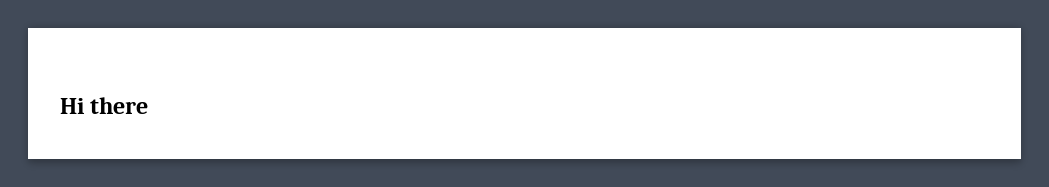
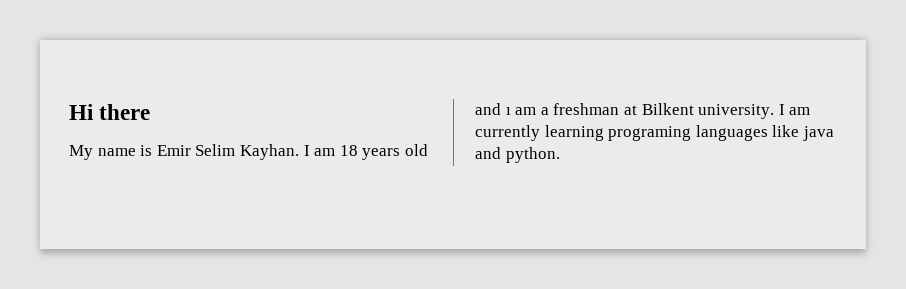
+ My name is Emir Selim Kayhan. I am 18 years old and ı am a freshman at Bilkent university. I am currently learning programing languages like java and python.

